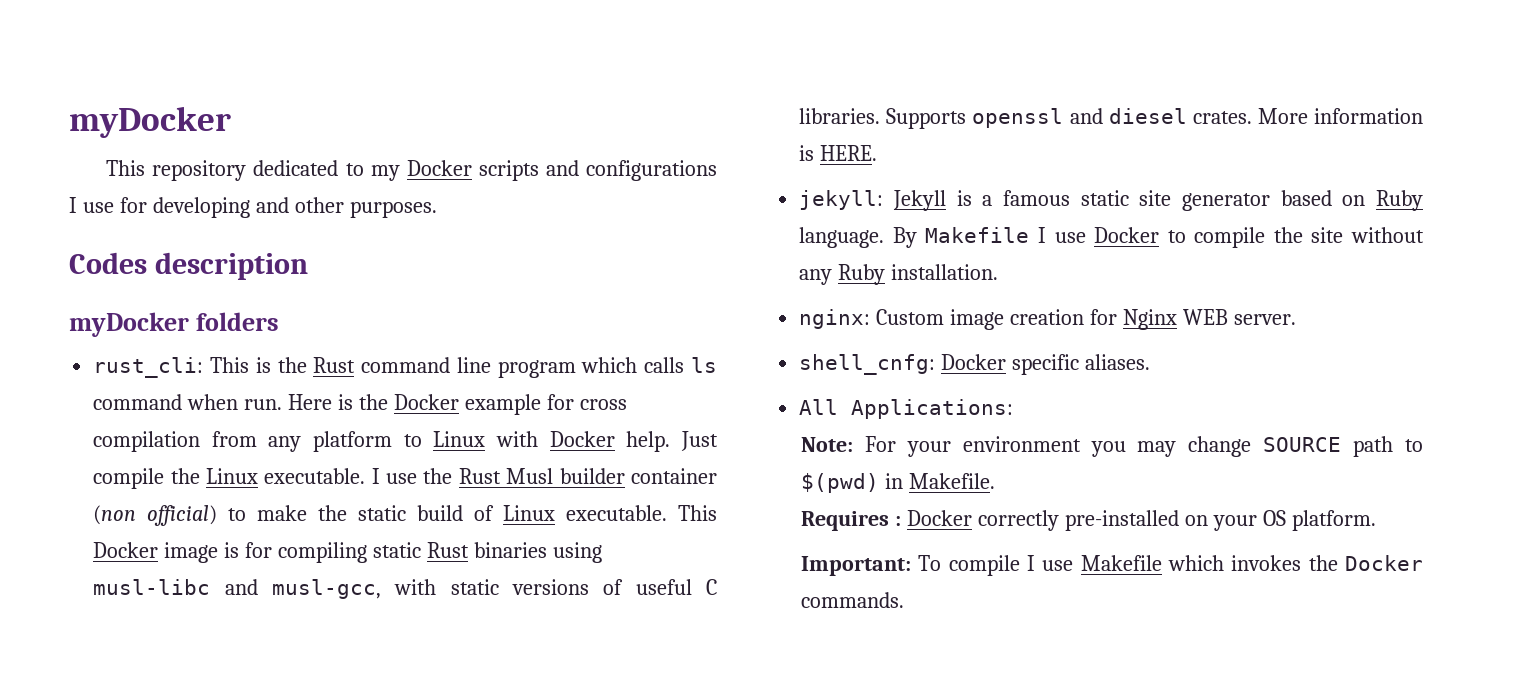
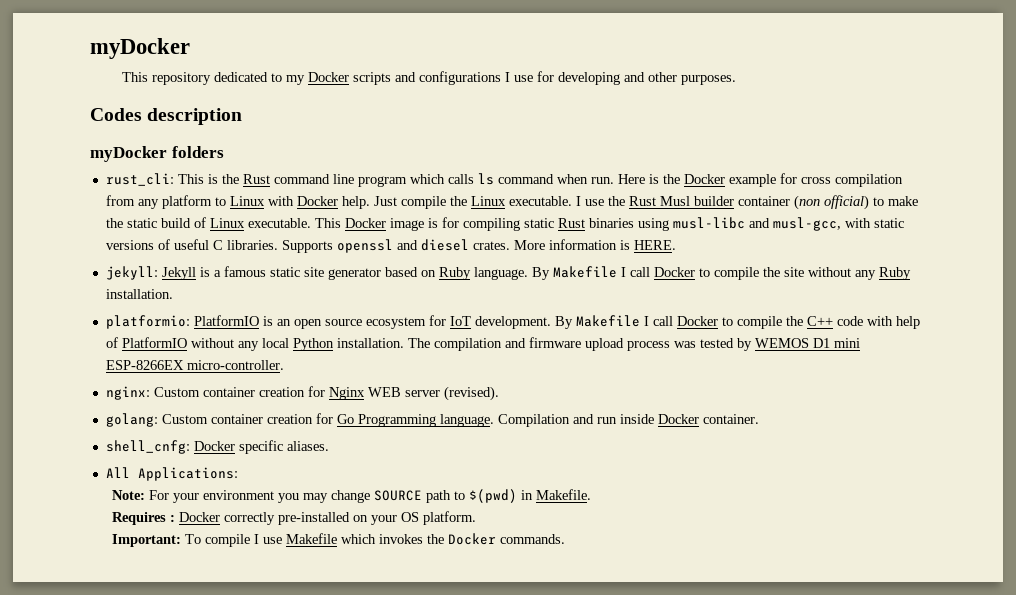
- By Makefile I use Docker to compile the site without any Ruby installation.
+ By Makefile I call Docker to compile the site without any Ruby installation.
+ platformio: PlatformIO is an open source ecosystem for IoT development. By Makefile I call Docker to compile the C++ code with help of PlatformIO without any local Python installation. The compilation and firmware upload process was tested by WEMOS D1 mini ESP-8266EX micro-controller.
- nginx: Custom image creation for Nginx WEB server.
+ nginx: Custom container creation for Nginx WEB server (revised).
+ golang: Custom container creation for Go Programming language. Compilation and run inside Docker container.

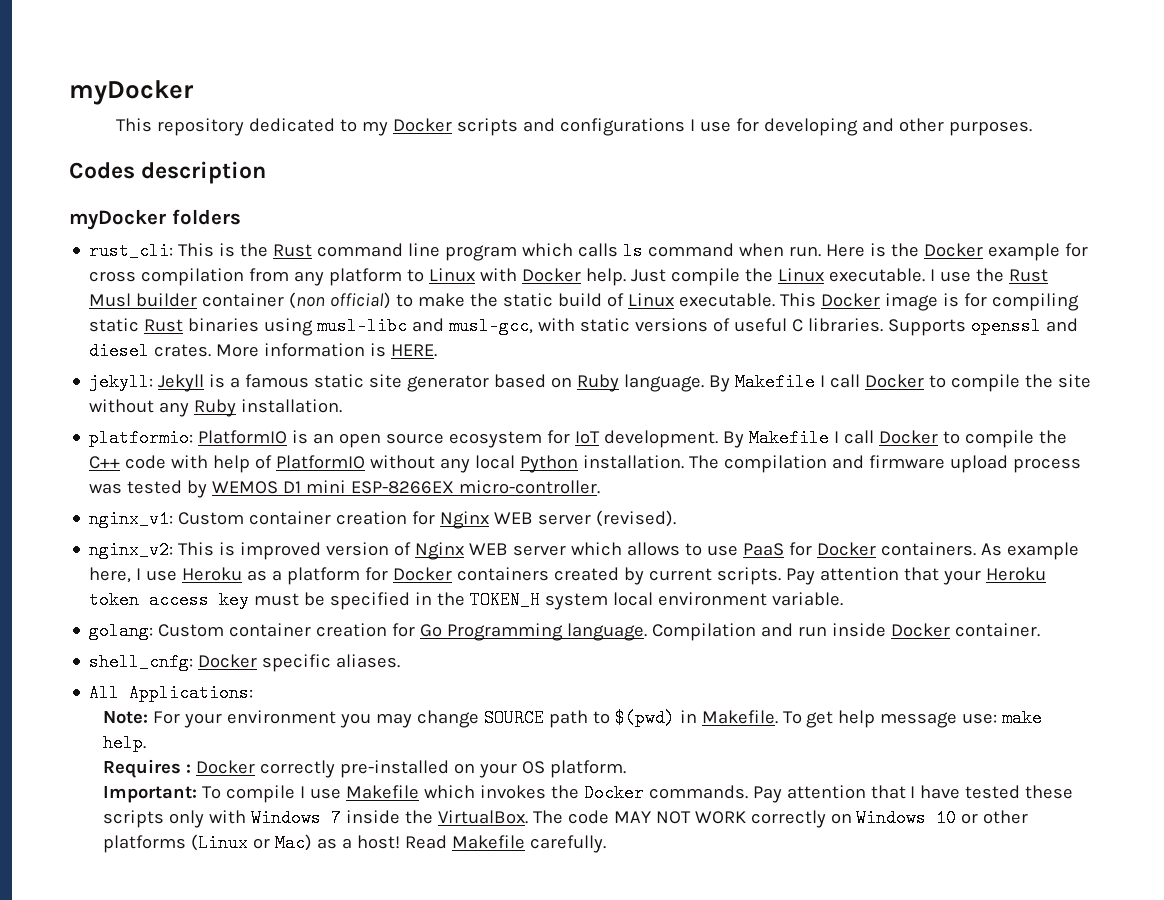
- nginx: Custom container creation for Nginx WEB server (revised).
+ nginx_v1: Custom container creation for Nginx WEB server (revised).
+ nginx_v2: This is improved version of Nginx WEB server which allows to use PaaS for Docker containers. As example here, I use Heroku as a platform for Docker containers created by current scripts. Pay attention that your Heroku token access key must be specified in the TOKEN_H system local environment variable.
+ To get help message use: make help.
+ Pay attention that I have tested these scripts only with Windows 7 inside the VirtualBox. The code MAY NOT WORK correctly on Windows 10 or other platforms (Linux or Mac) as a host! Read Makefile carefully.

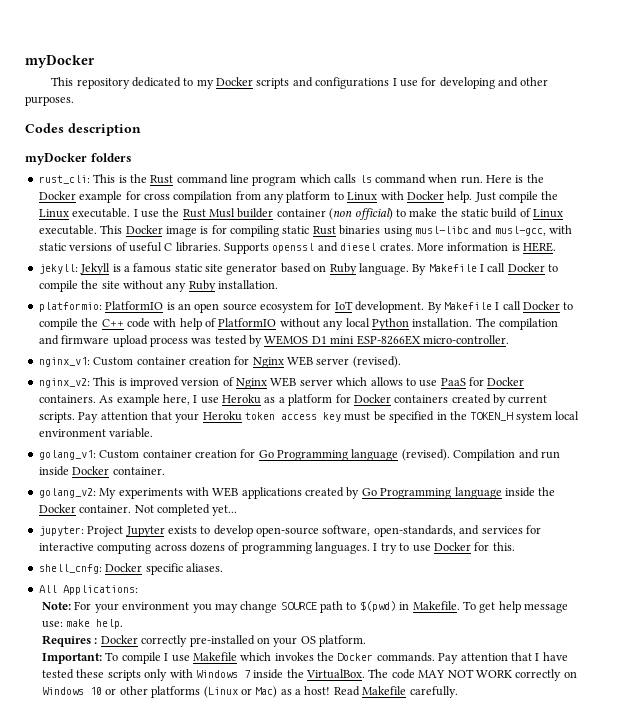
- golang: Custom container creation for Go Programming language.
+ golang_v1: Custom container creation for Go Programming language (revised).
+ golang_v2: My experiments with WEB applications created by Go Programming language inside the Docker container. Not completed yet...
+ jupyter: Project Jupyter exists to develop open-source software, open-standards, and services for interactive computing across dozens of programming languages. I try to use Docker for this.

